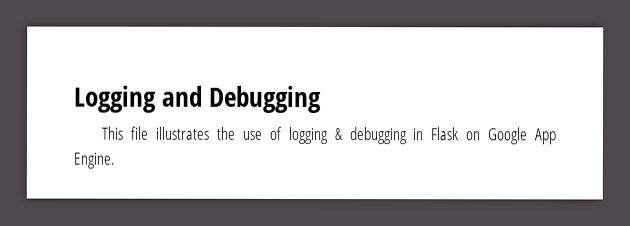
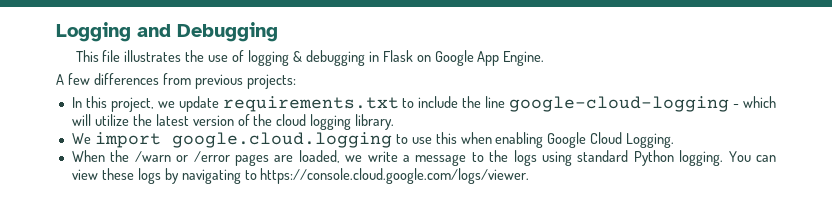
+ A few differences from previous projects:
+ In this project, we update requirements.txt to include the line google-cloud-logging - which will utilize the latest version of the cloud logging library.
+ We import google.cloud.logging to use this when enabling Google Cloud Logging.
+ When the /warn or /error pages are loaded, we write a message to the logs using standard Python logging. You can view these logs by navigating to https://console.cloud.google.com/logs/viewer.

